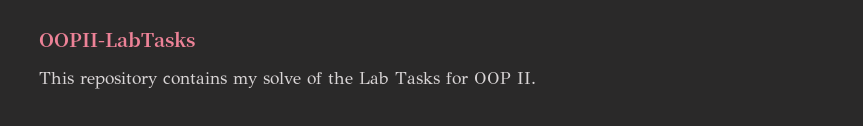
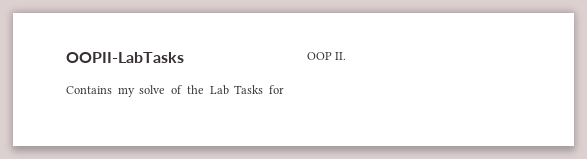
- This repository contains my solve of the Lab Tasks for OOP II.
+ Contains my solve of the Lab Tasks for OOP II.

